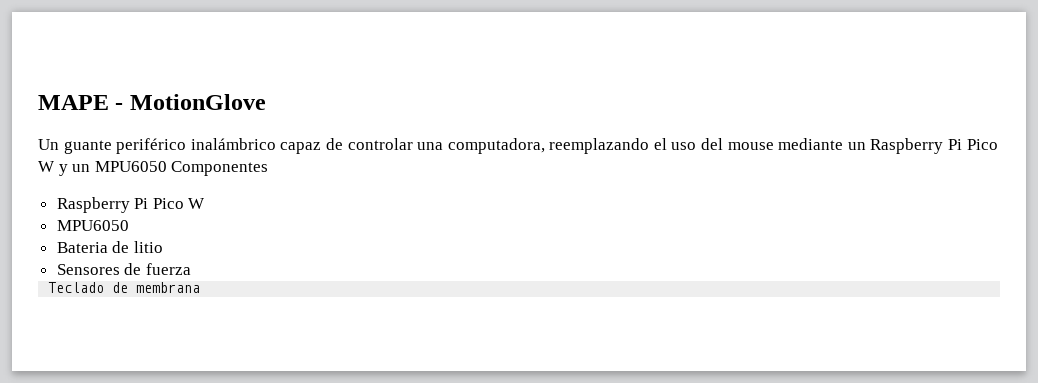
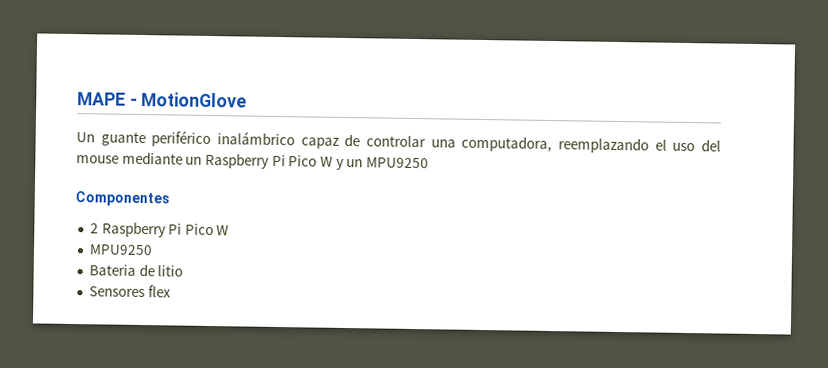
- Un guante periférico inalámbrico capaz de controlar una computadora, reemplazando el uso del mouse mediante un Raspberry Pi Pico W y un MPU6050 Componentes
- Raspberry Pi Pico W
- MPU6050
+ Un guante periférico inalámbrico capaz de controlar una computadora, reemplazando el uso del mouse mediante un Raspberry Pi Pico W y un MPU9250
+ Componentes
+ 2 Raspberry Pi Pico W
+ MPU9250
- Sensores de fuerza
- Teclado de membrana
+ Sensores flex

